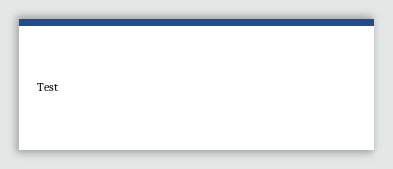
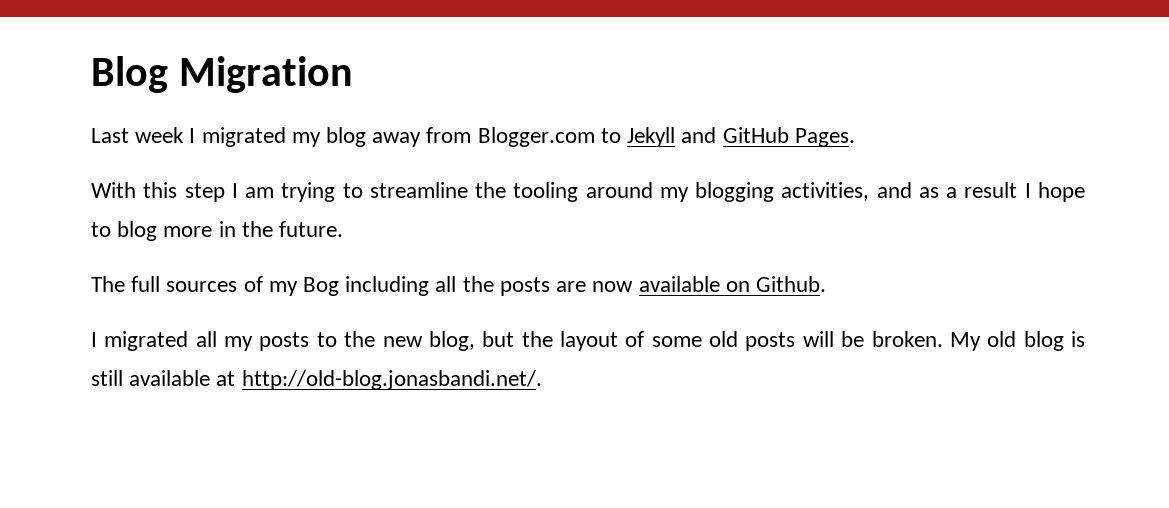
- Test
+ Blog Migration
+ Last week I migrated my blog away from Blogger.com to Jekyll and GitHub Pages.
+ With this step I am trying to streamline the tooling around my blogging activities, and as a result I hope to blog more in the future.
+ The full sources of my Bog including all the posts are now available on Github.
+ I migrated all my posts to the new blog, but the layout of some old posts will be broken. My old blog is still available at http://old-blog.jonasbandi.net/.

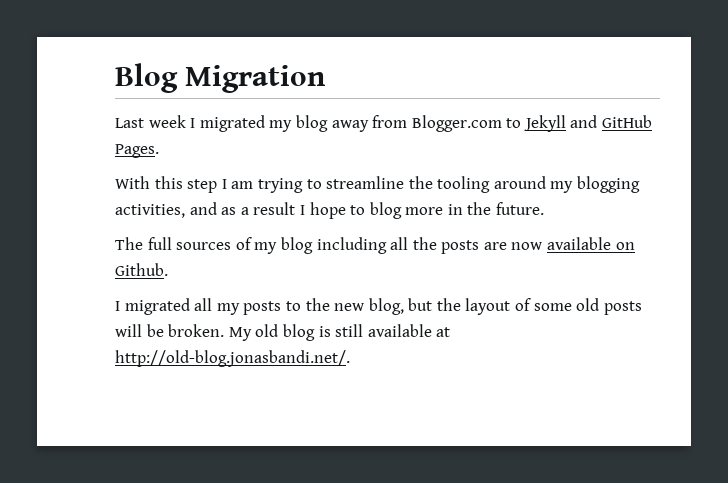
- The full sources of my Bog including all the posts are now available on Github.
+ The full sources of my blog including all the posts are now available on Github.

